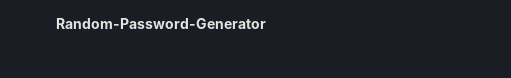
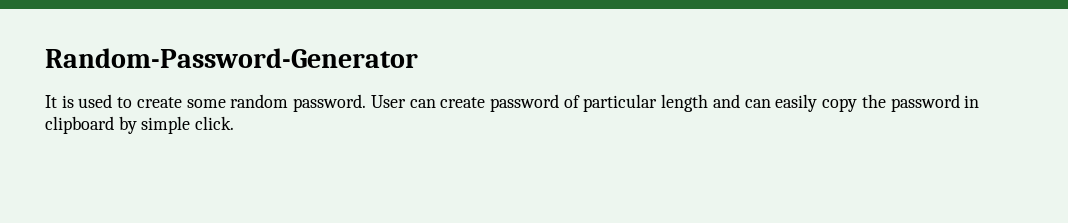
+ It is used to create some random password. User can create password of particular length and can easily copy the password in clipboard by simple click.

